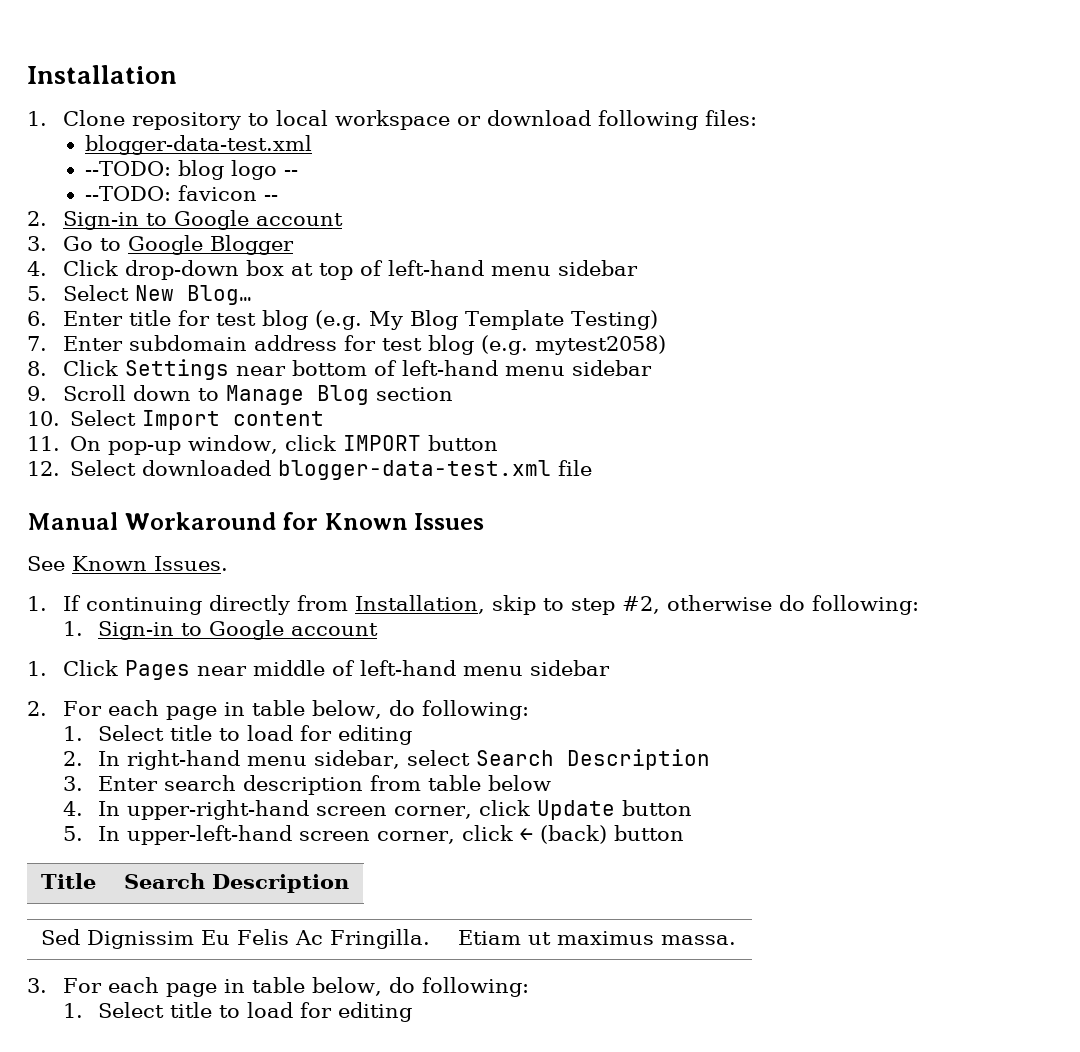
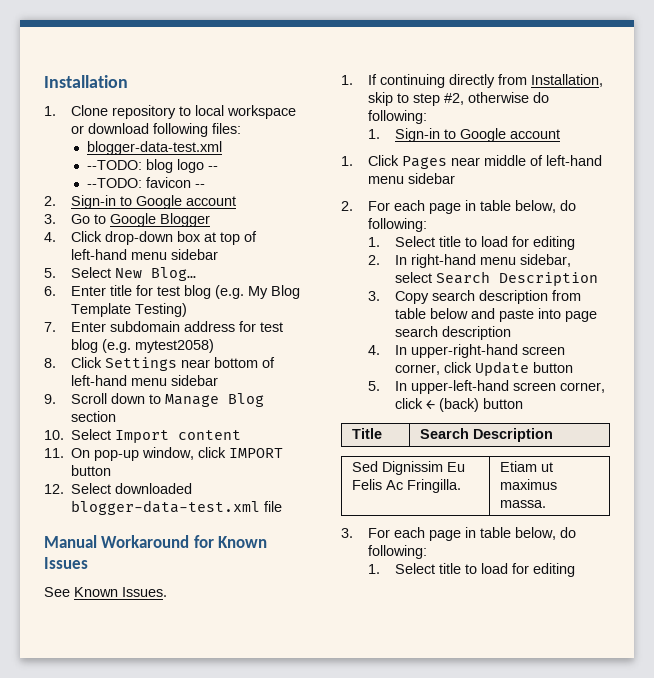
- 3. Enter search description from table below
+ 3. Copy search description from table below and paste into page search description

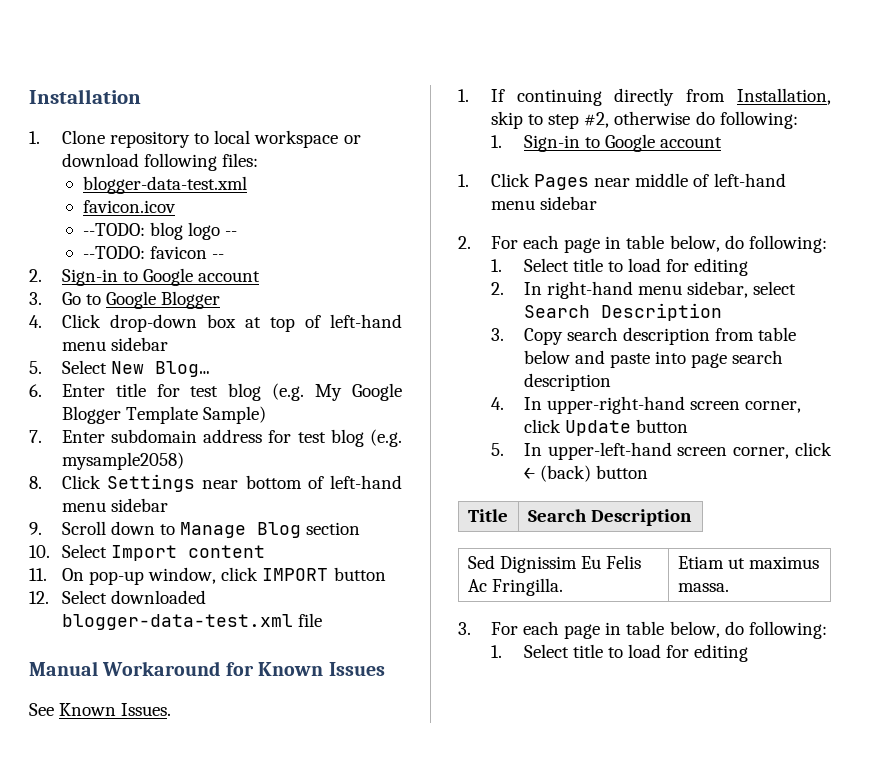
+ favicon.icov
- 6. Enter title for test blog (e.g. My Blog Template Testing)
+ 6. Enter title for test blog (e.g. My Google Blogger Template Sample)
- 7. Enter subdomain address for test blog (e.g. mytest2058)
+ 7. Enter subdomain address for test blog (e.g. mysample2058)

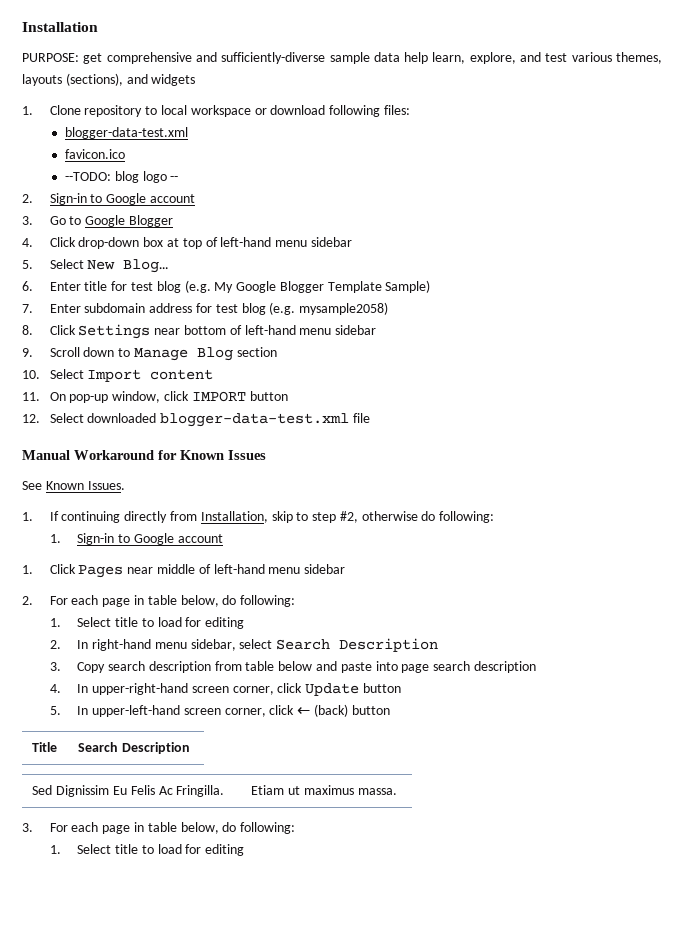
+ PURPOSE: get comprehensive and sufficiently-diverse sample data help learn, explore, and test various themes, layouts (sections), and widgets
- favicon.icov
+ favicon.ico
- --TODO: favicon --

